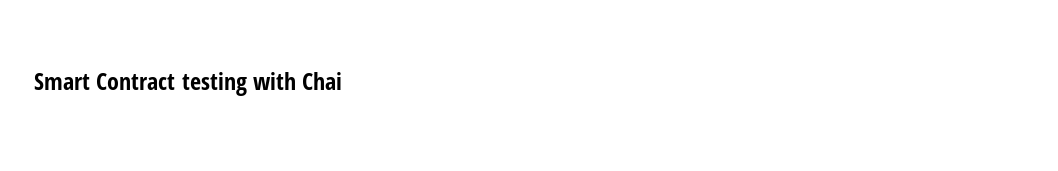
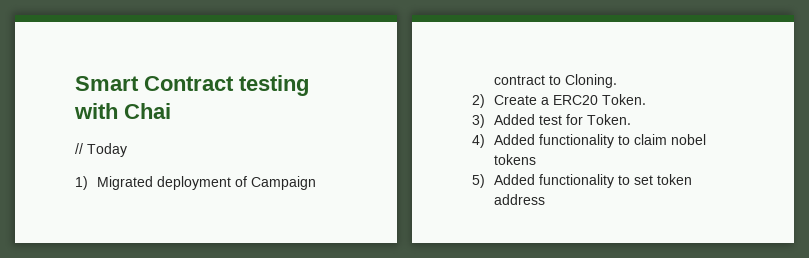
+ // Today
+ 1) Migrated deployment of Campaign contract to Cloning.
+ 2) Create a ERC20 Token.
+ 3) Added test for Token.
+ 4) Added functionality to claim nobel tokens
+ 5) Added functionality to set token address

